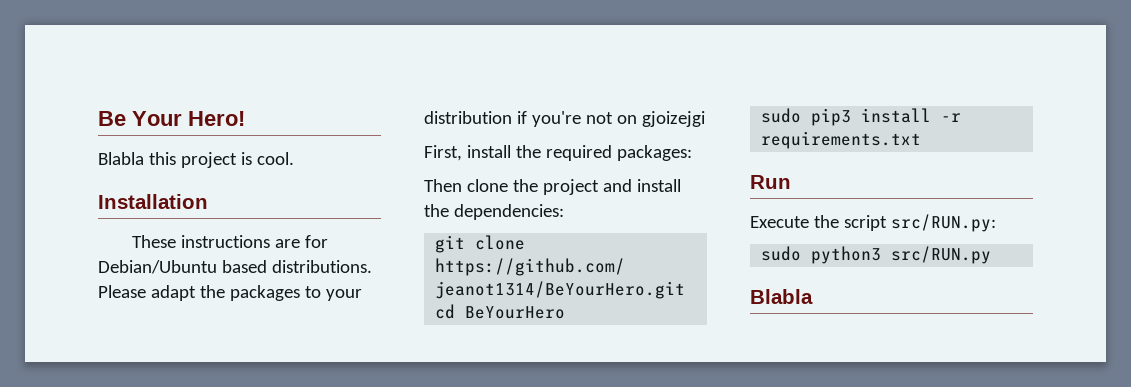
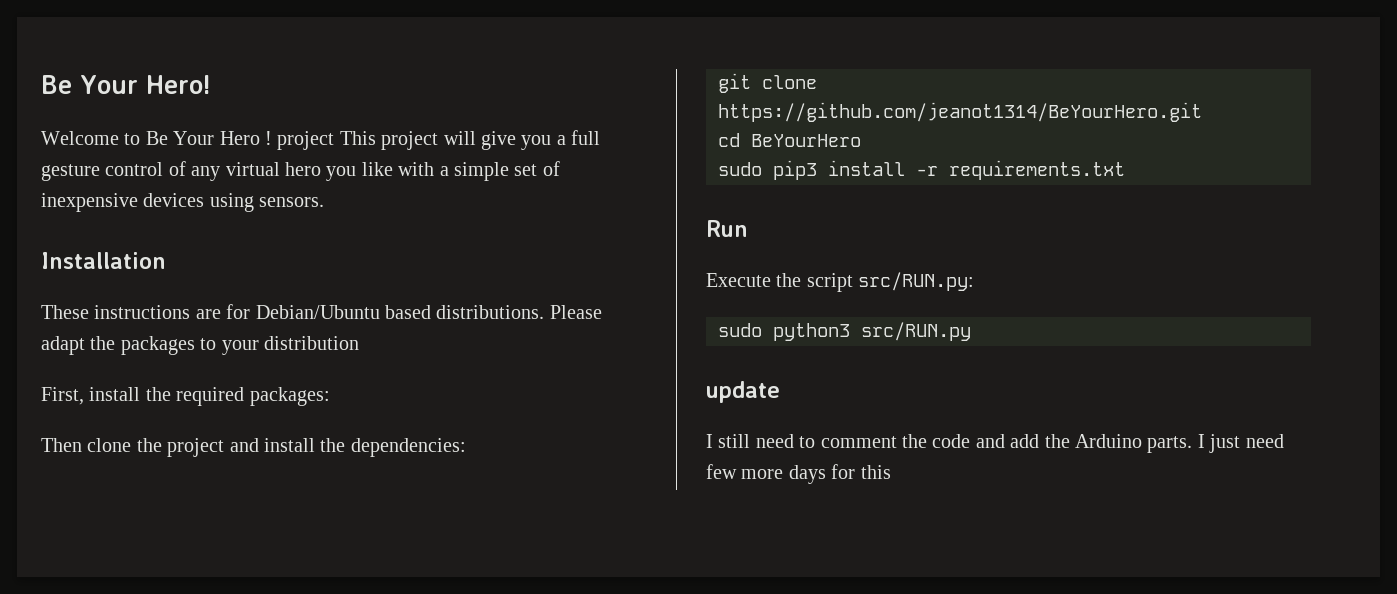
- Blabla this project is cool.
+ Welcome to Be Your Hero ! project This project will give you a full gesture control of any virtual hero you like with a simple set of inexpensive devices using sensors.
- Please adapt the packages to your distribution if you're not on gjoizejgi
+ Please adapt the packages to your distribution
  sudo python3 src/RUN.py
- Blabla
+ update
+ I still need to comment the code and add the Arduino parts. I just need few more days for this

